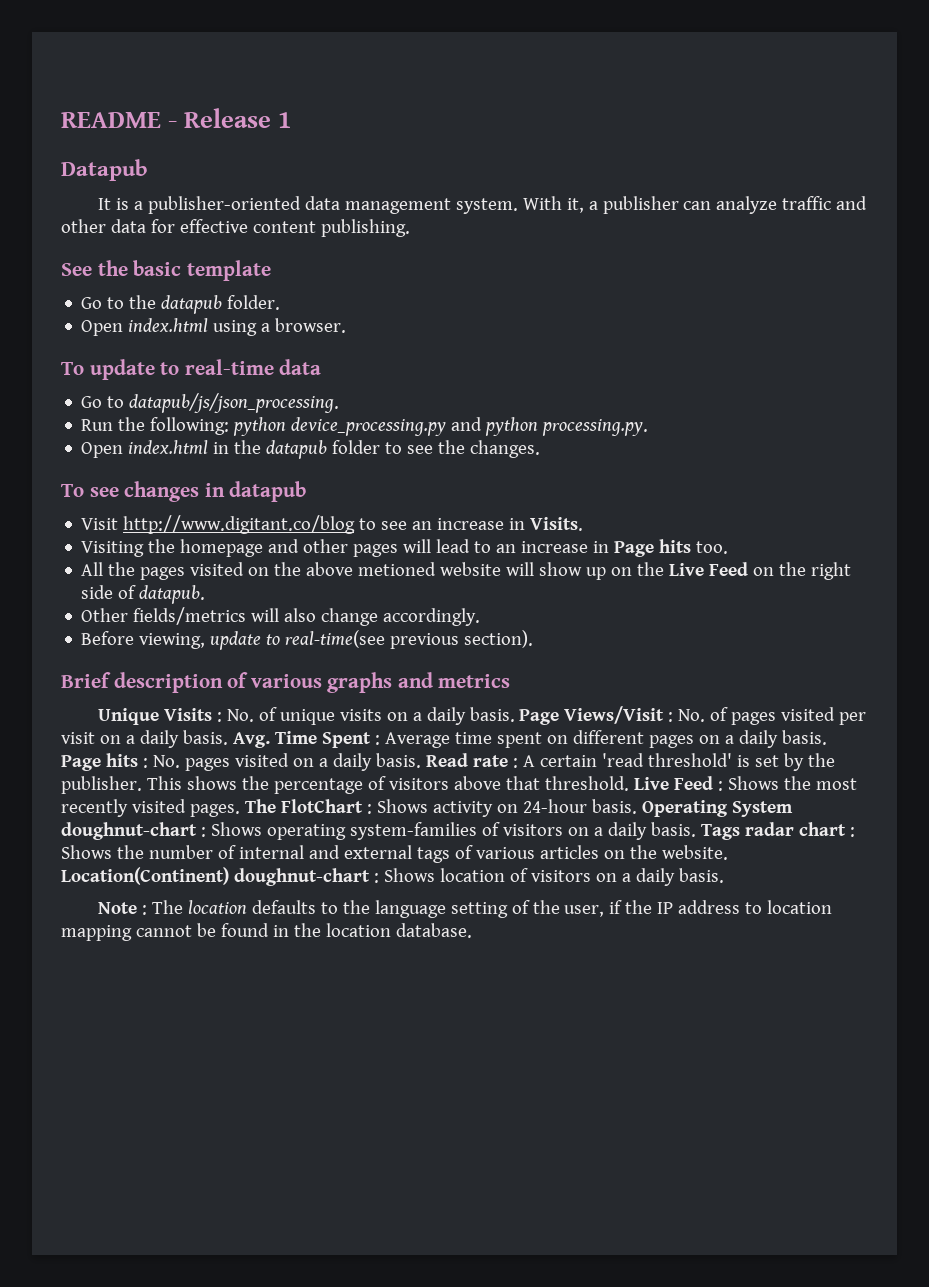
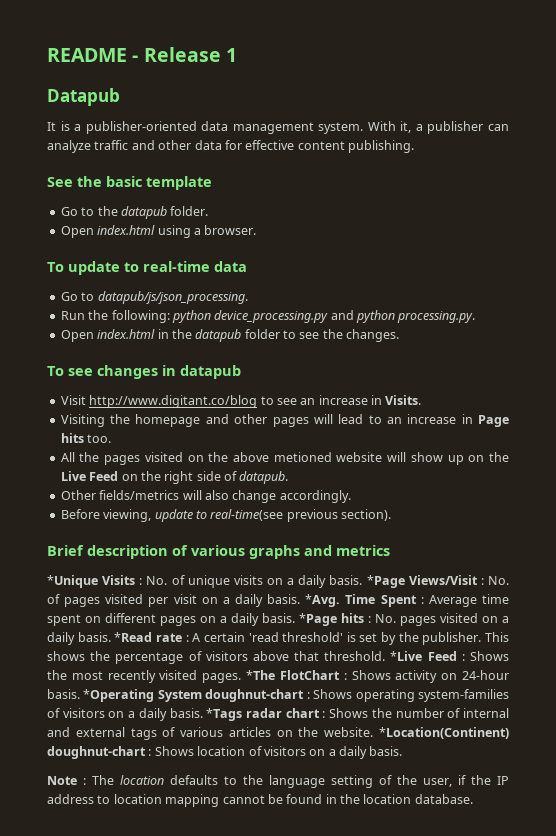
- Unique Visits : No. of unique visits on a daily basis.
+ *Unique Visits : No. of unique visits on a daily basis.
- Page Views/Visit : No. of pages visited per visit on a daily basis.
+ *Page Views/Visit : No. of pages visited per visit on a daily basis.
- Avg. Time Spent : Average time spent on different pages on a daily basis.
+ *Avg. Time Spent : Average time spent on different pages on a daily basis.
- Page hits : No. pages visited on a daily basis.
+ *Page hits : No. pages visited on a daily basis.
- Read rate : A certain 'read threshold' is set by the publisher.
+ *Read rate : A certain 'read threshold' is set by the publisher.
- Live Feed : Shows the most recently visited pages.
+ *Live Feed : Shows the most recently visited pages.
- The FlotChart : Shows activity on 24-hour basis.
+ *The FlotChart : Shows activity on 24-hour basis.
- Operating System doughnut-chart : Shows operating system-families of visitors on a daily basis.
+ *Operating System doughnut-chart : Shows operating system-families of visitors on a daily basis.
- Tags radar chart : Shows the number of internal and external tags of various articles on the website.
+ *Tags radar chart : Shows the number of internal and external tags of various articles on the website.
- Location(Continent) doughnut-chart : Shows location of visitors on a daily basis.
+ *Location(Continent) doughnut-chart : Shows location of visitors on a daily basis.

